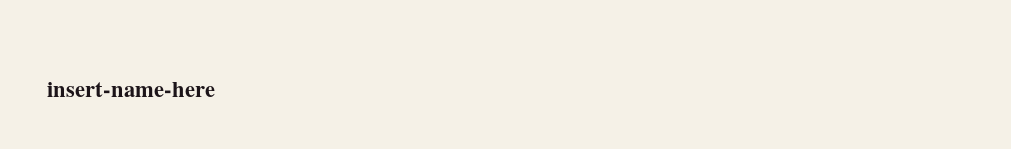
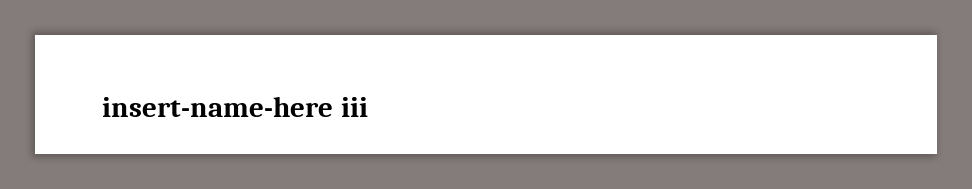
- insert-name-here
+ insert-name-here iii

